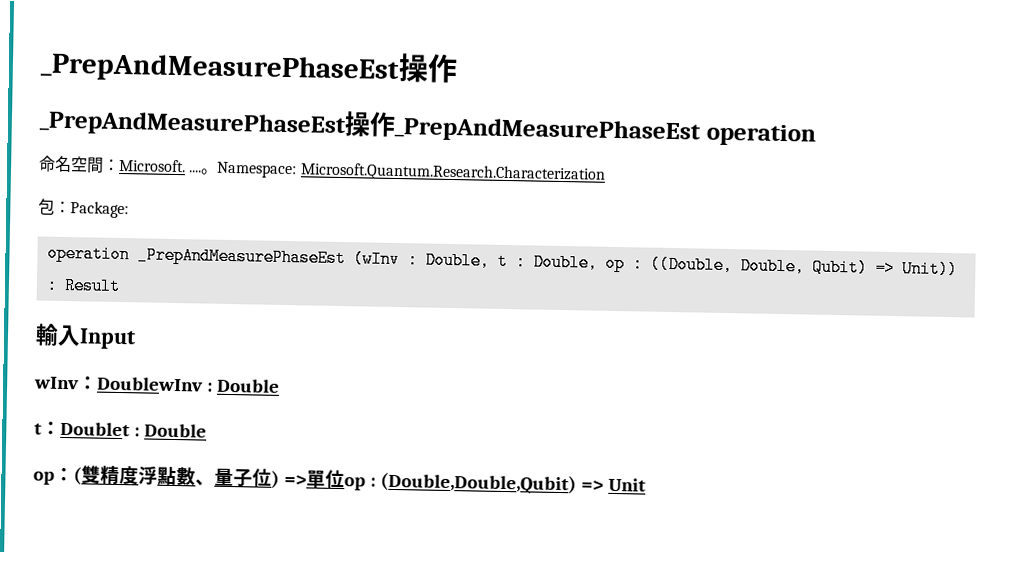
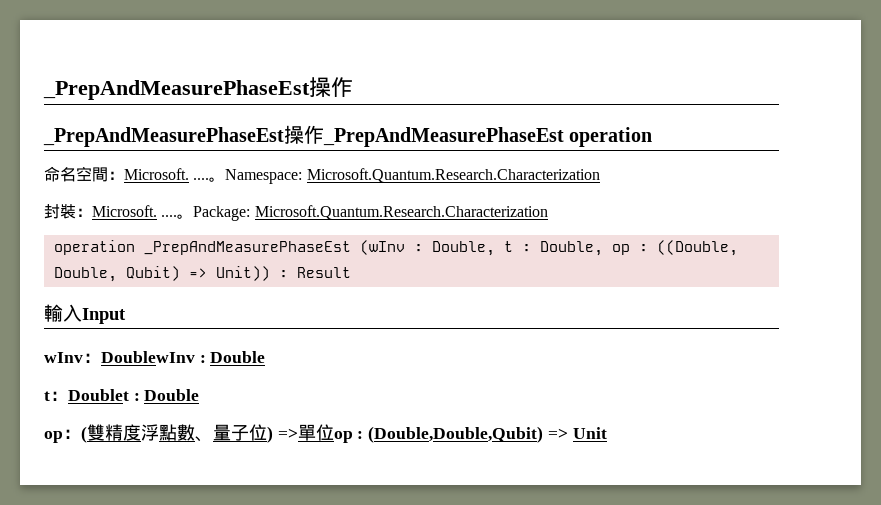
- 包：Package:
+ 封裝：Microsoft. ....。Package: Microsoft.Quantum.Research.Characterization

